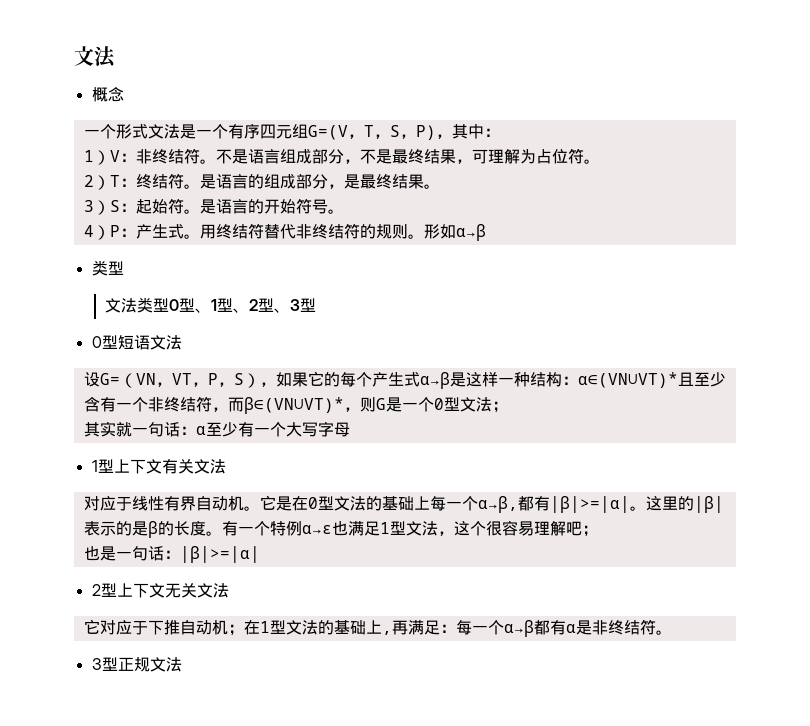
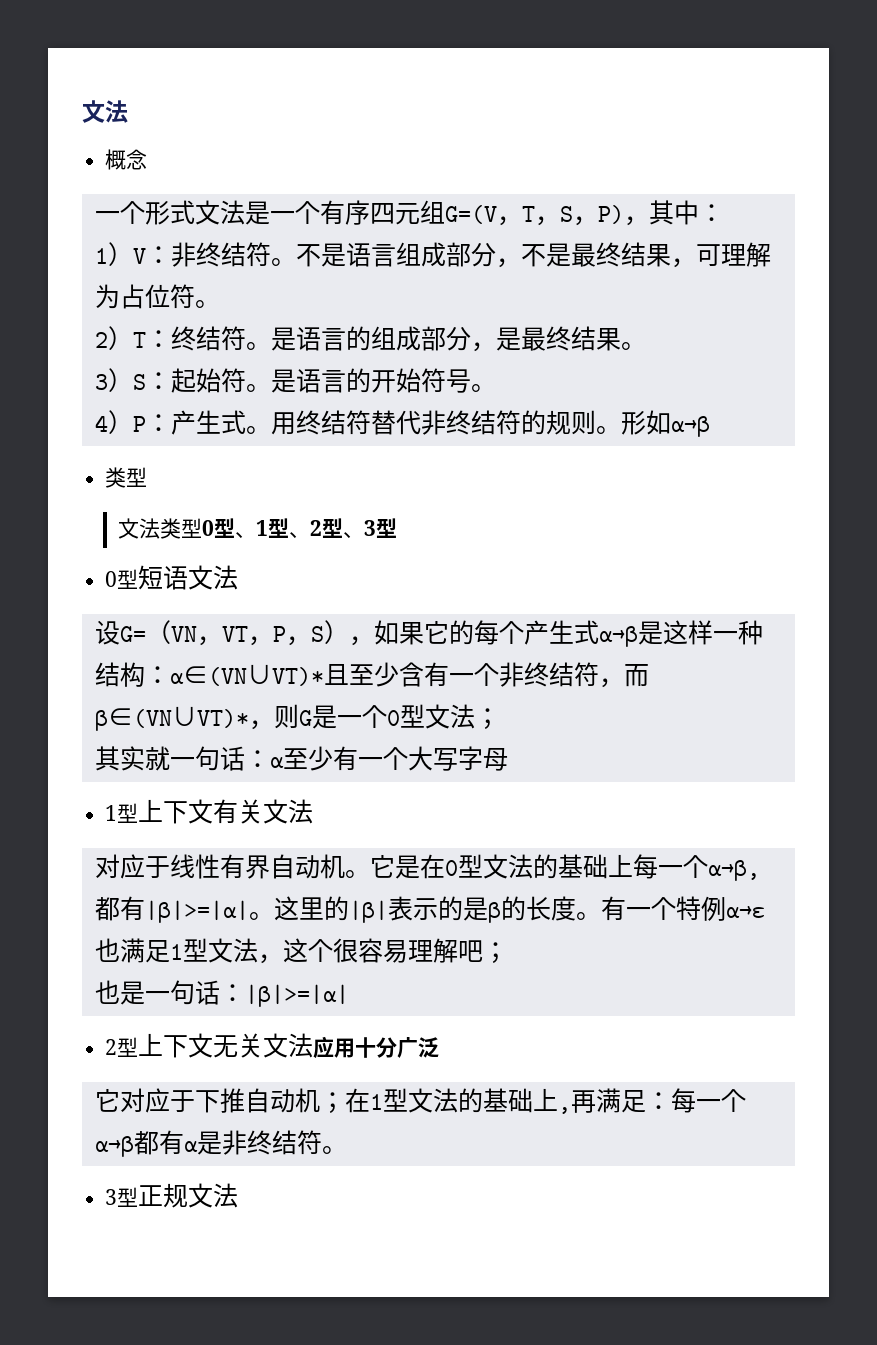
- 2型上下文无关文法
+ 2型上下文无关文法应用十分广泛

